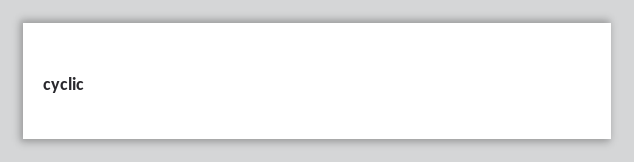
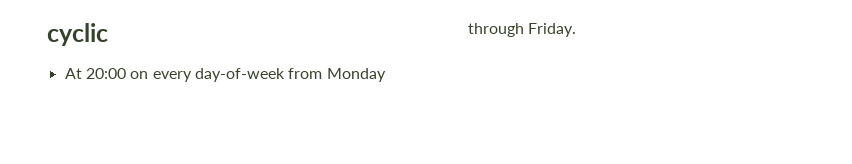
+ At 20:00 on every day-of-week from Monday through Friday.

